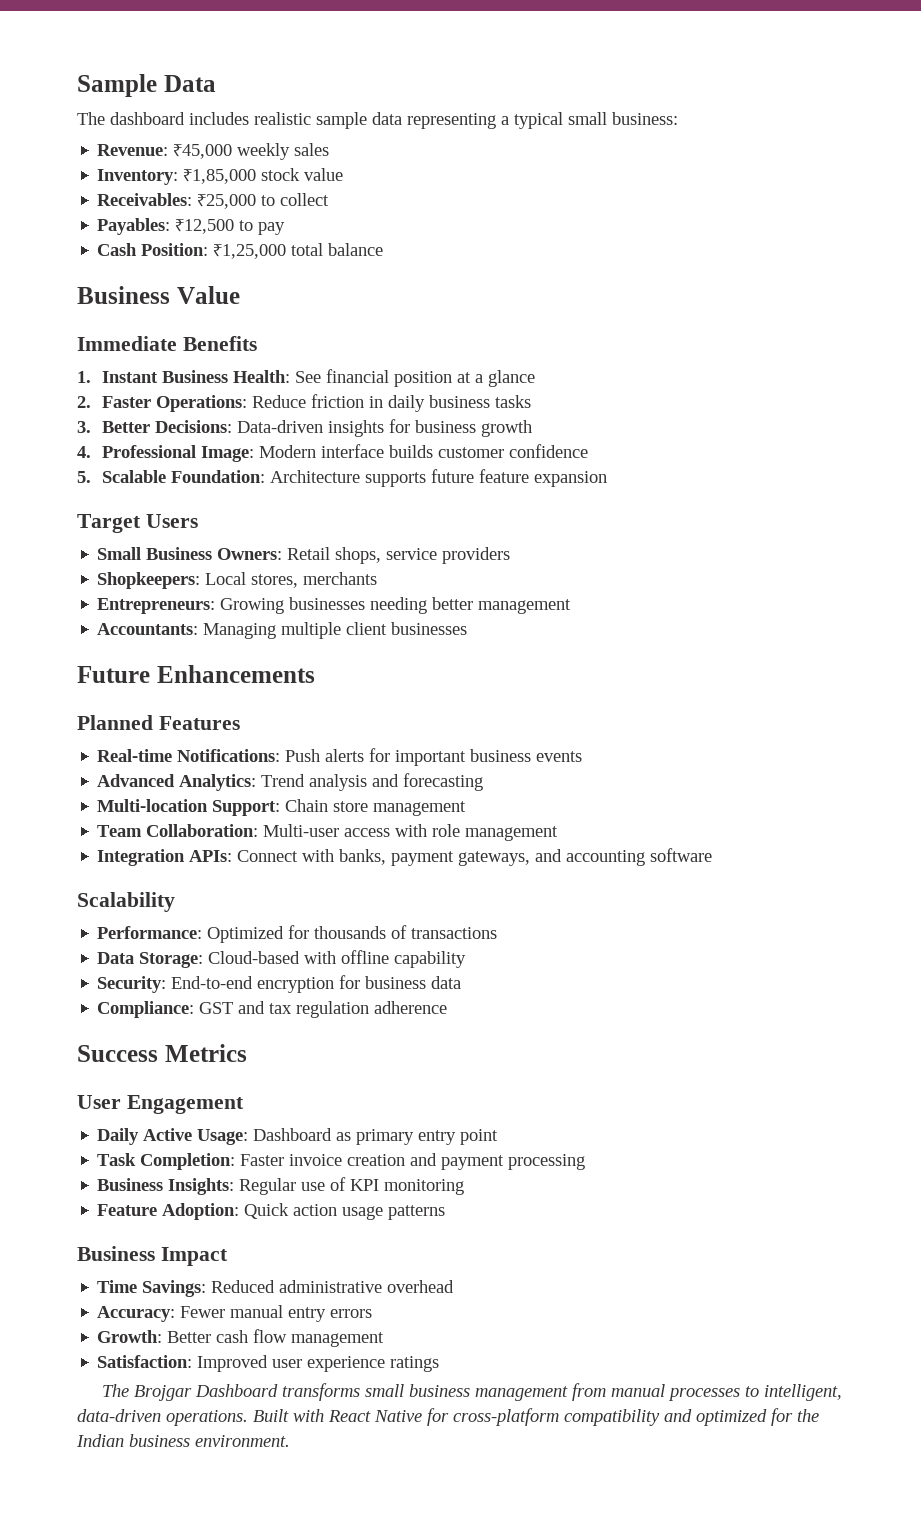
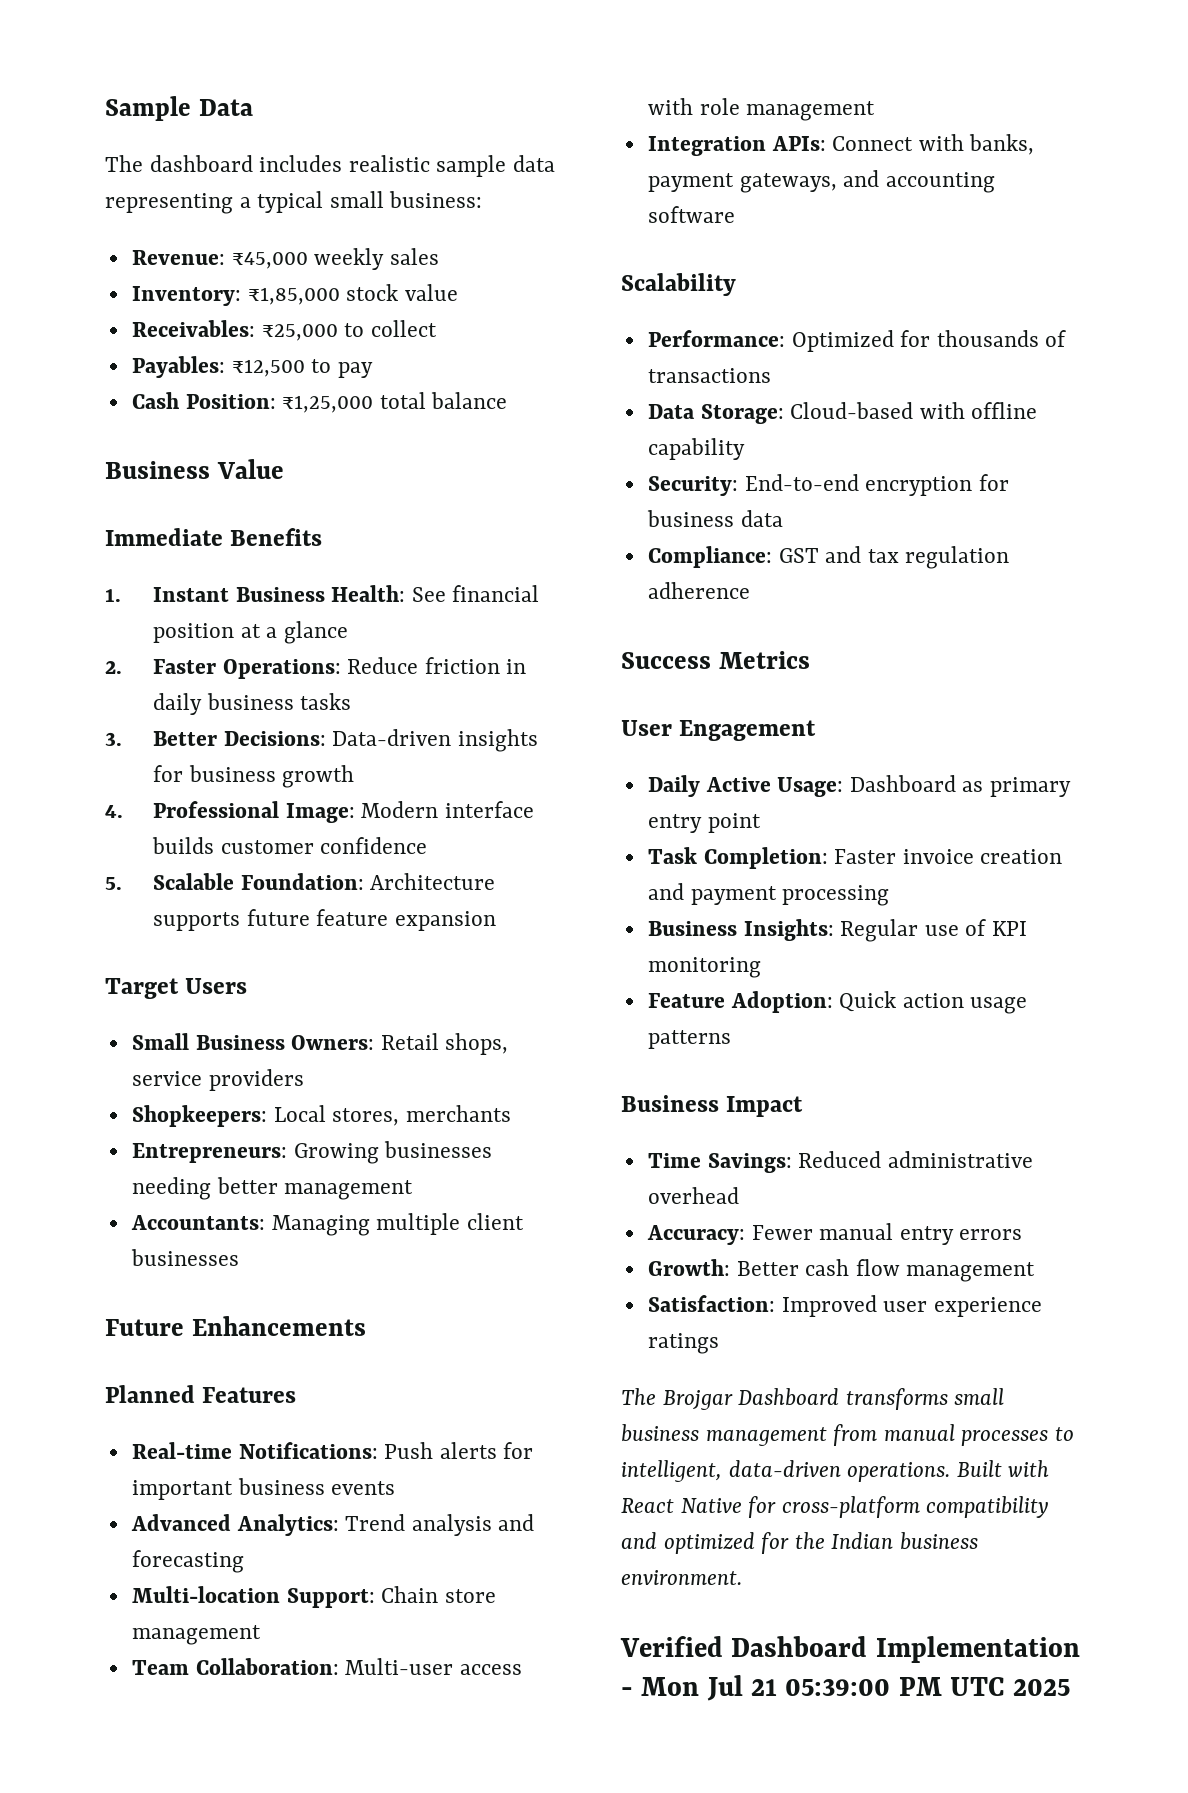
+ Verified Dashboard Implementation - Mon Jul 21 05:39:00 PM UTC 2025

